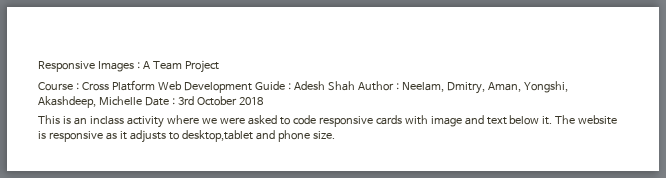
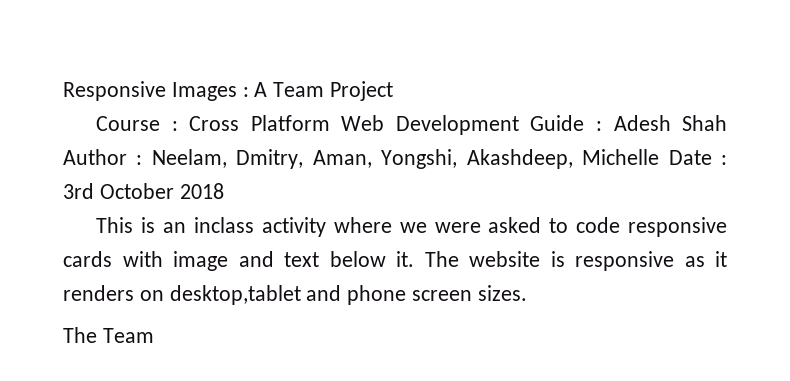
- The website is responsive as it adjusts to desktop,tablet and phone size.
+ The website is responsive as it renders on desktop,tablet and phone screen sizes.
+ The Team

